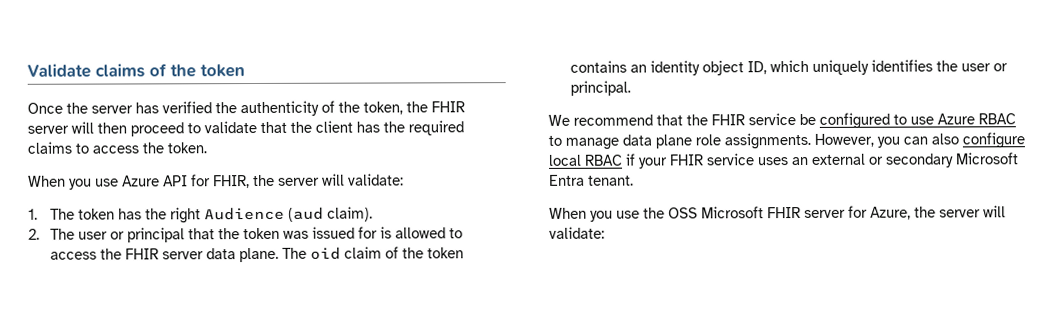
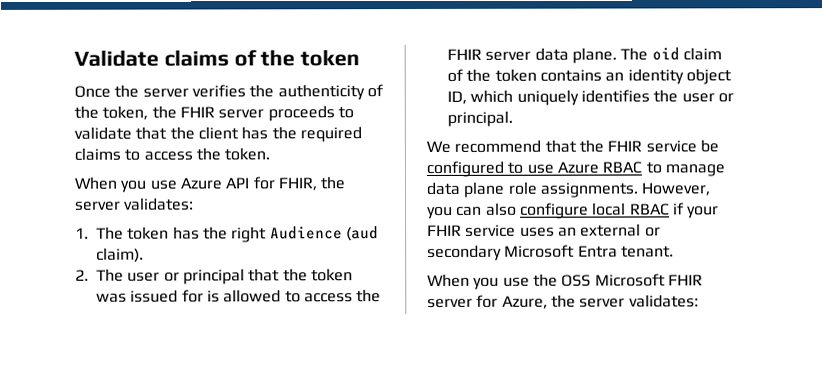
- Once the server has verified the authenticity of the token, the FHIR server will then proceed to validate that the client has the required claims to access the token.
+ Once the server verifies the authenticity of the token, the FHIR server proceeds to validate that the client has the required claims to access the token.
- When you use Azure API for FHIR, the server will validate:
+ When you use Azure API for FHIR, the server validates:
- When you use the OSS Microsoft FHIR server for Azure, the server will validate:
+ When you use the OSS Microsoft FHIR server for Azure, the server validates:

